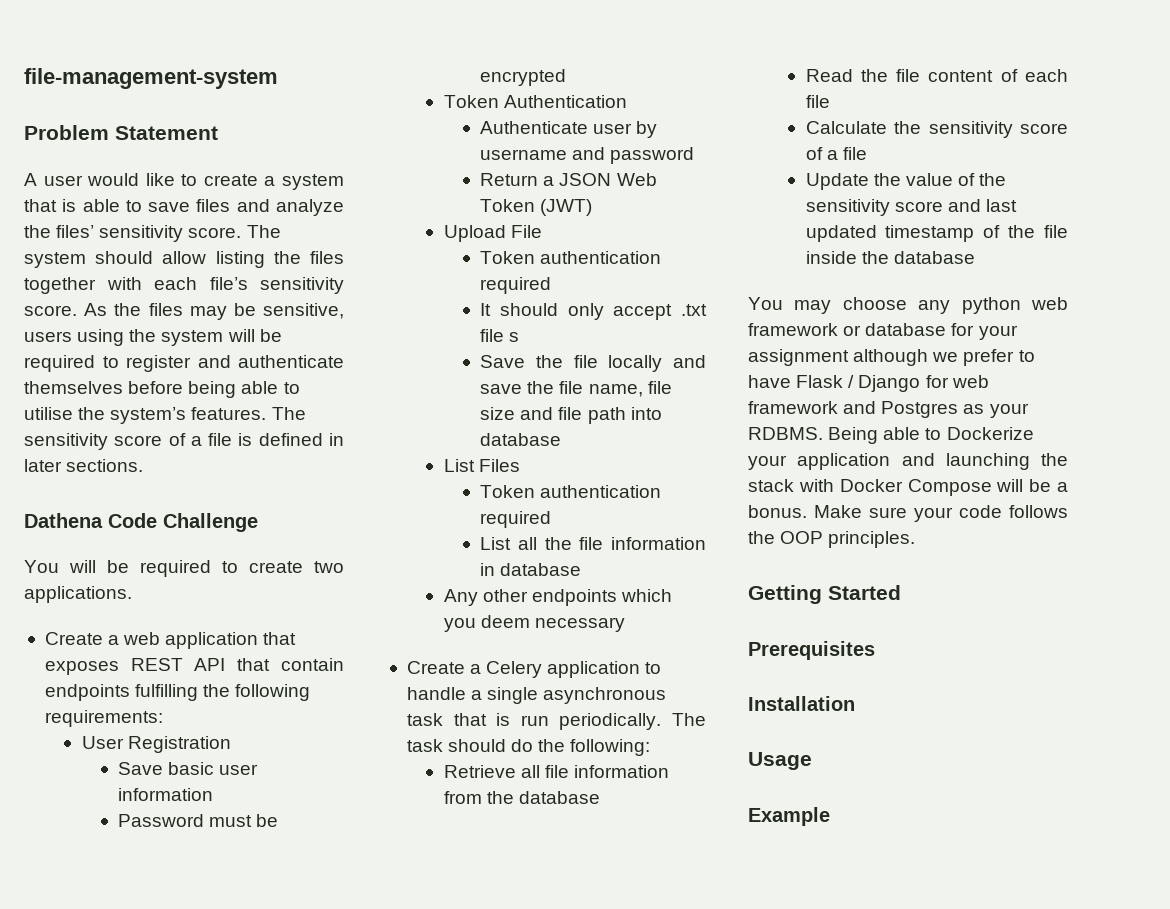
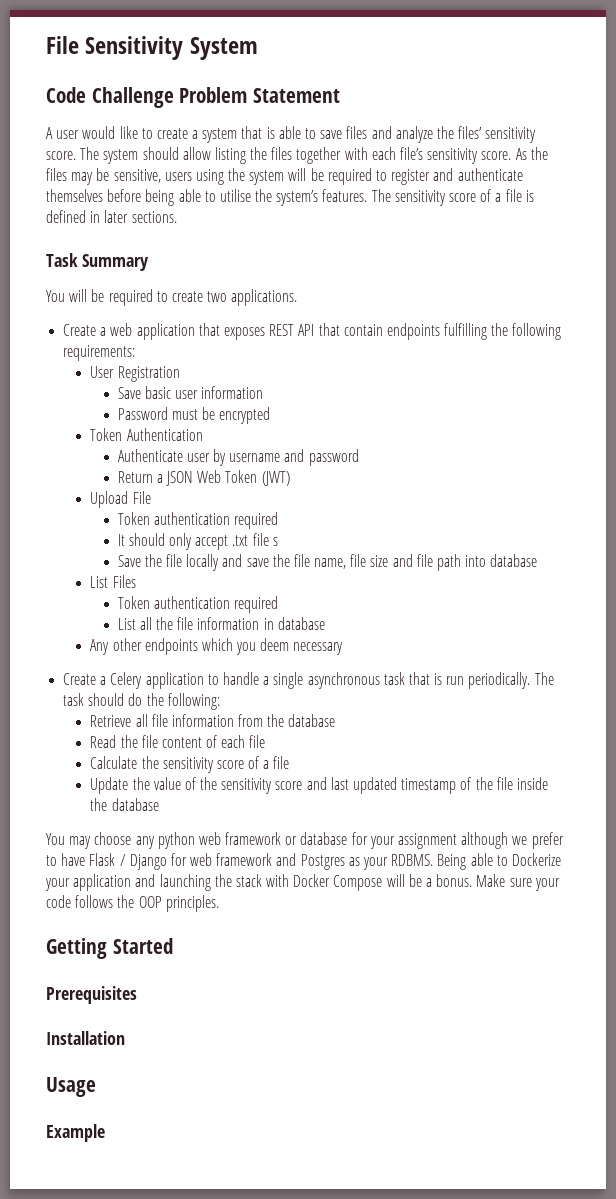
- file-management-system
- Problem Statement
+ File Sensitivity System
+ Code Challenge Problem Statement
- Dathena Code Challenge
+ Task Summary

